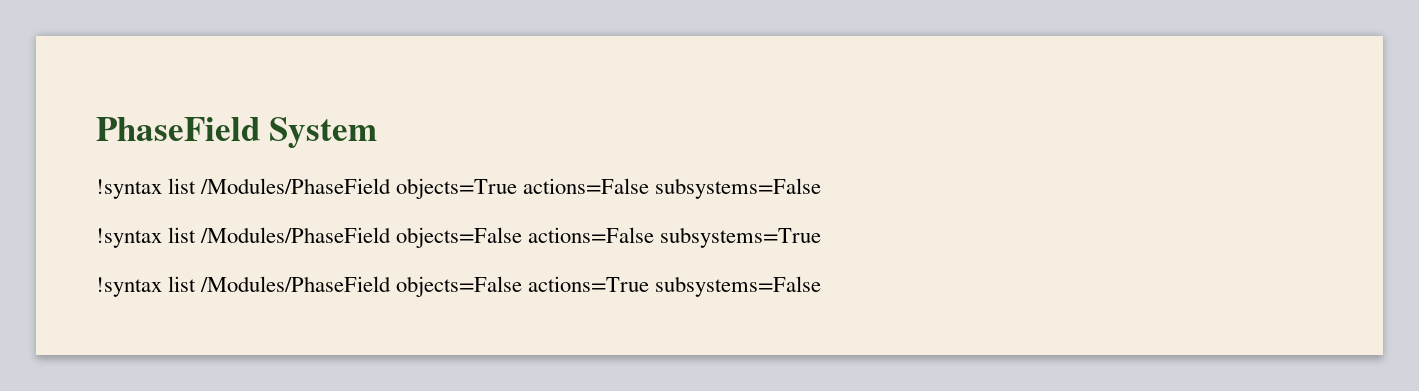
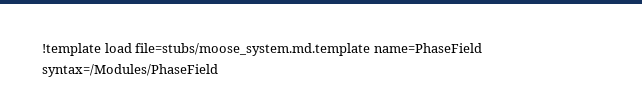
- PhaseField System
- !syntax list /Modules/PhaseField objects=True actions=False subsystems=False
- !syntax list /Modules/PhaseField objects=False actions=False subsystems=True
- !syntax list /Modules/PhaseField objects=False actions=True subsystems=False
+ !template load file=stubs/moose_system.md.template name=PhaseField syntax=/Modules/PhaseField

